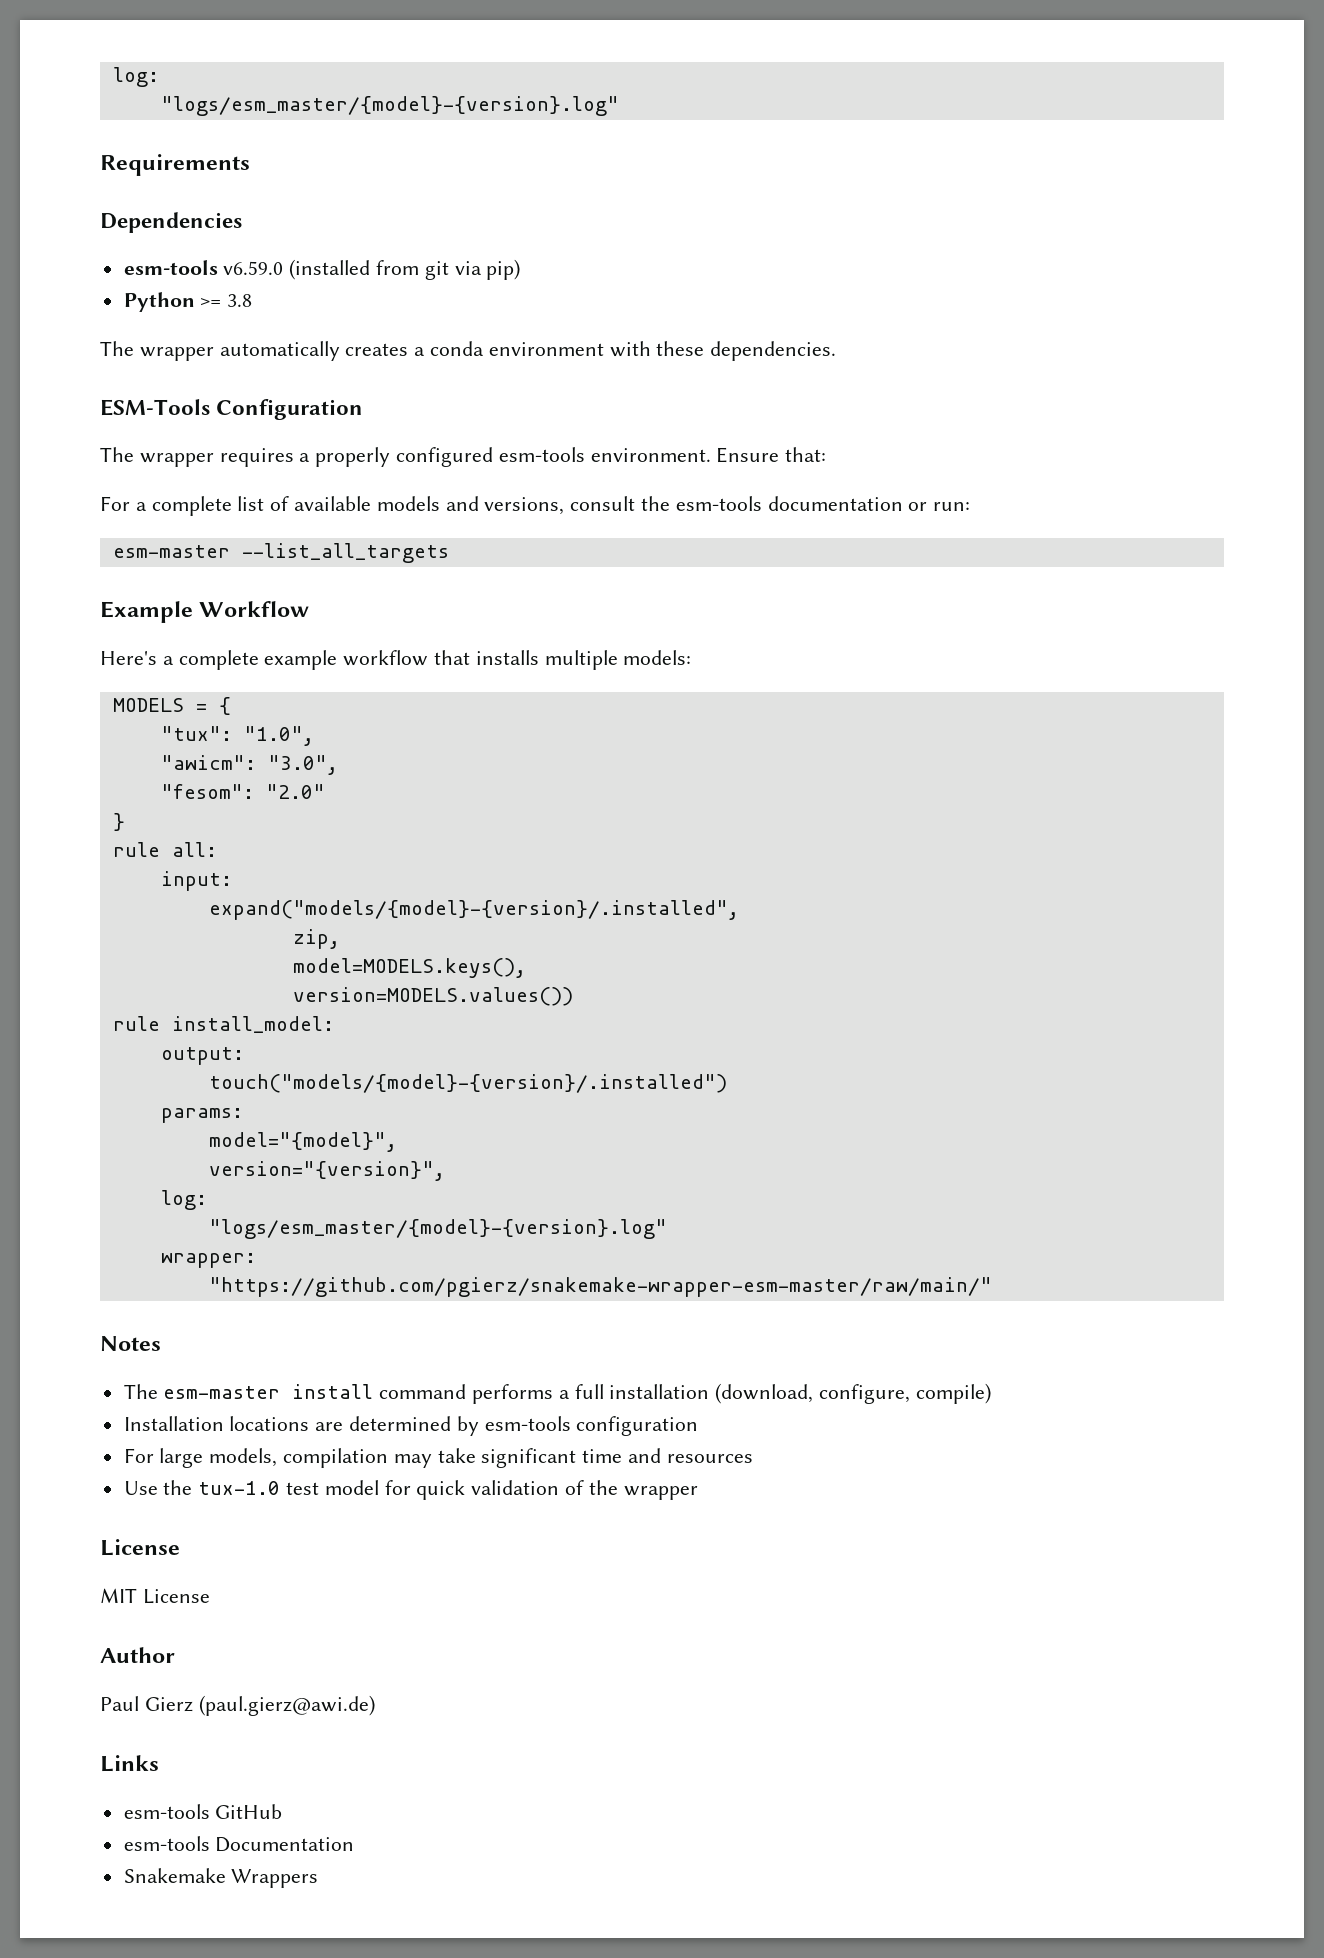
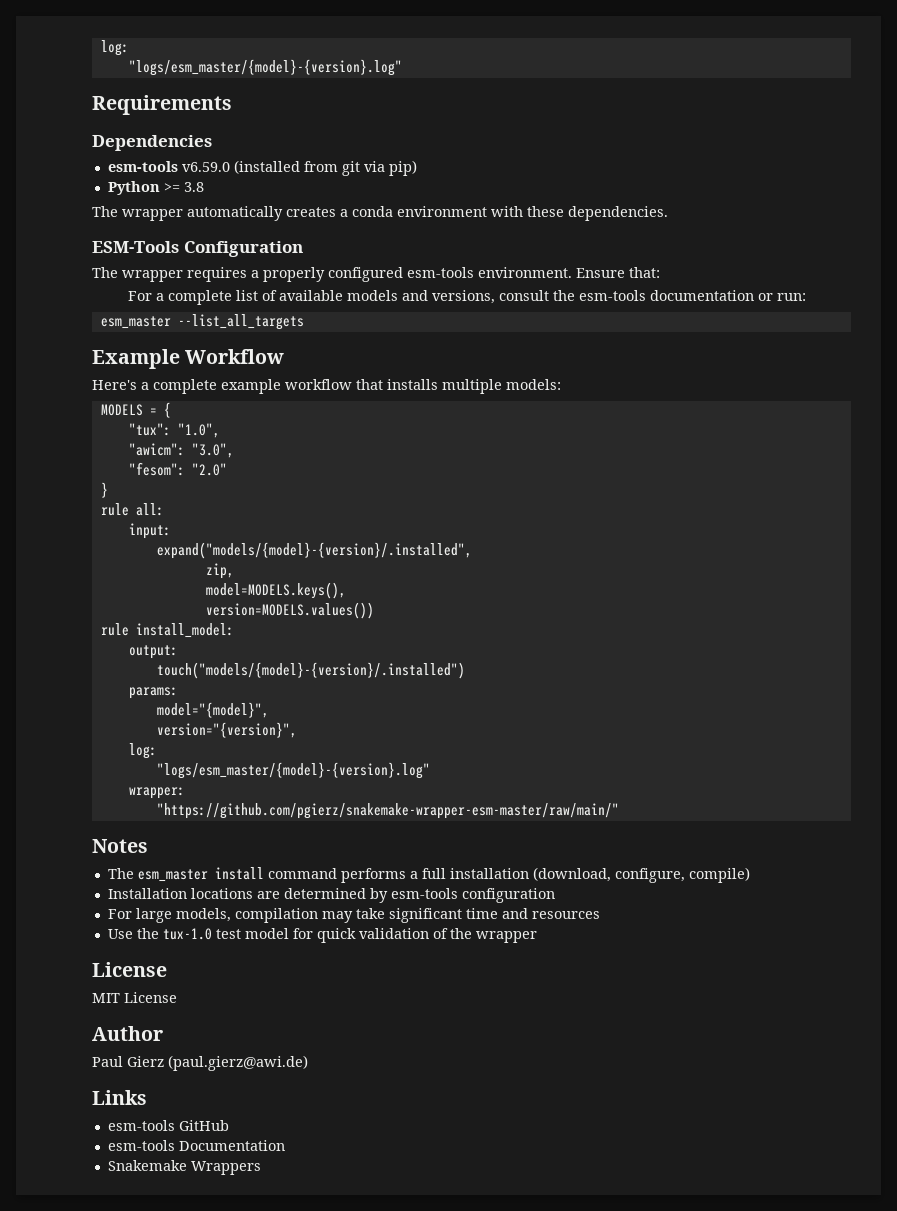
- esm-master --list_all_targets
+ esm_master --list_all_targets
- The esm-master install command performs a full installation (download, configure, compile)
+ The esm_master install command performs a full installation (download, configure, compile)

